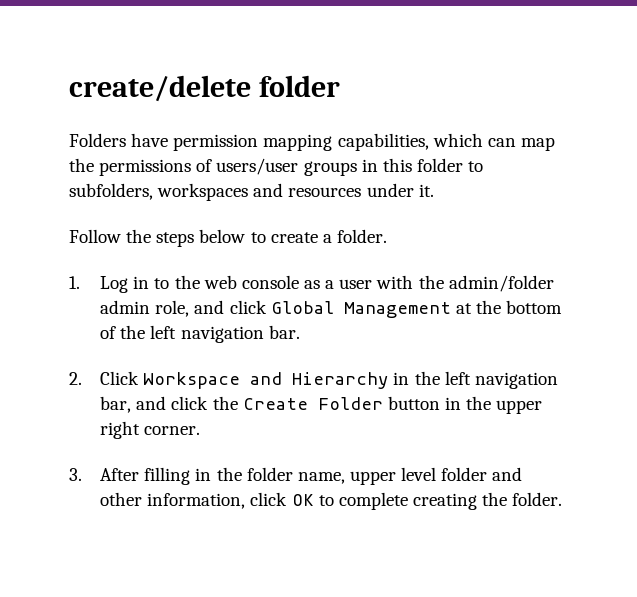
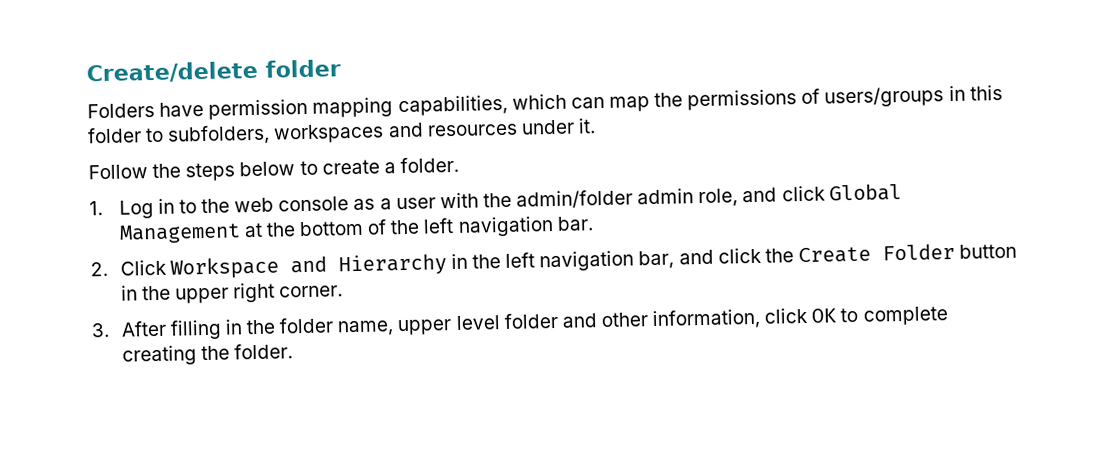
- create/delete folder
+ Create/delete folder
- Folders have permission mapping capabilities, which can map the permissions of users/user groups in this folder to subfolders, workspaces and resources under it.
+ Folders have permission mapping capabilities, which can map the permissions of users/groups in this folder to subfolders, workspaces and resources under it.

